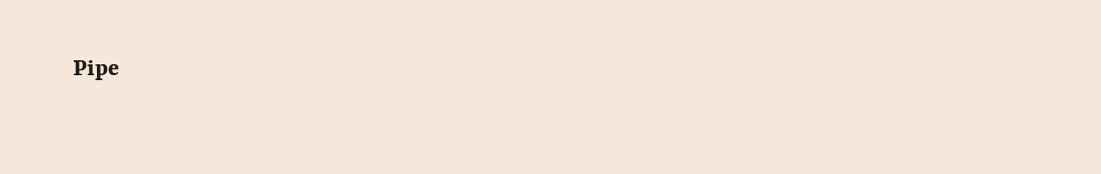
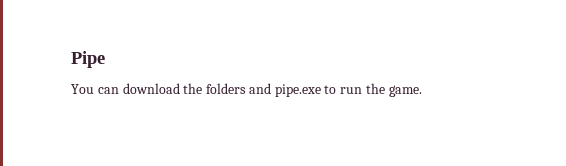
+ You can download the folders and pipe.exe to run the game.

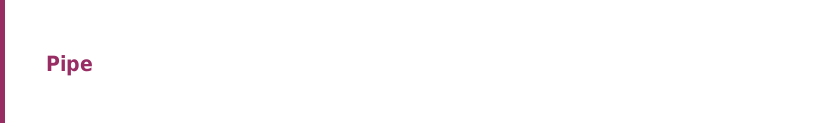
- You can download the folders and pipe.exe to run the game.

